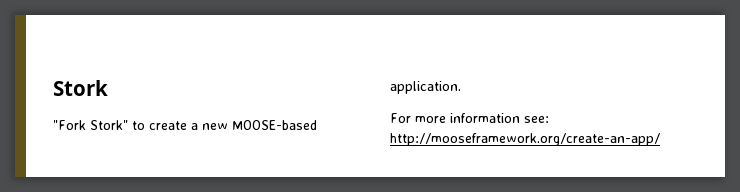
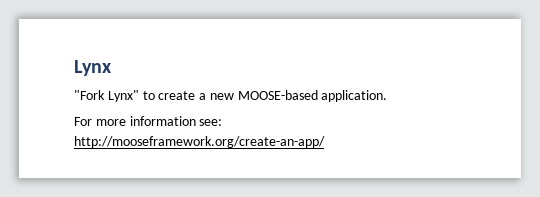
- Stork
+ Lynx
- "Fork Stork" to create a new MOOSE-based application.
+ "Fork Lynx" to create a new MOOSE-based application.

